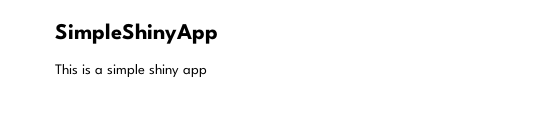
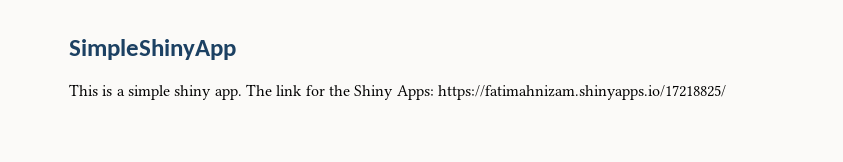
- This is a simple shiny app
+ This is a simple shiny app. The link for the Shiny Apps: https://fatimahnizam.shinyapps.io/17218825/

